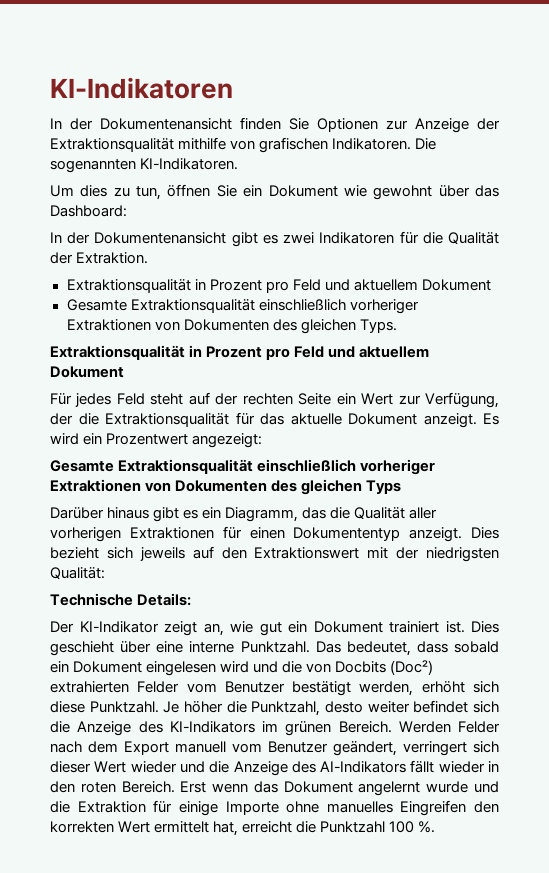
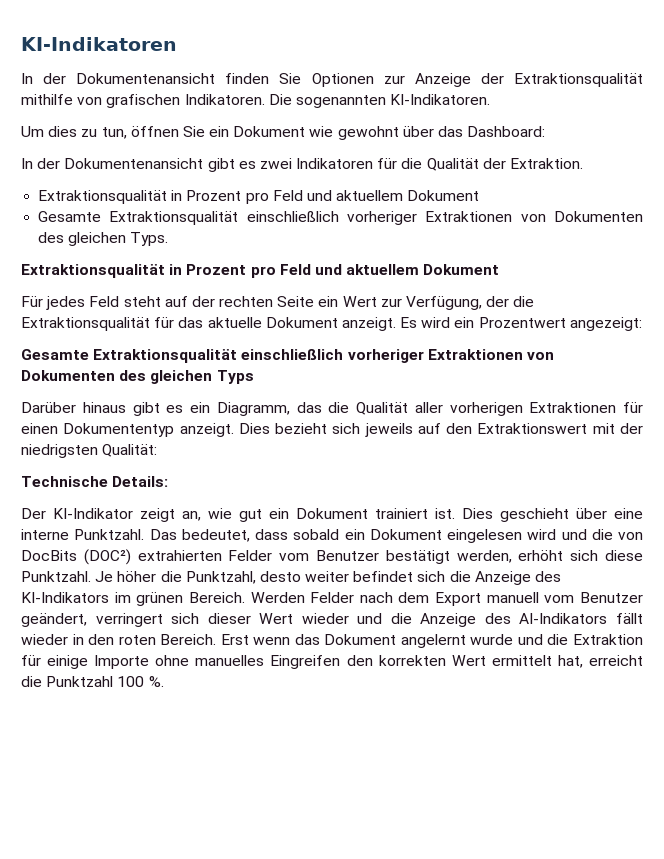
- Das bedeutet, dass sobald ein Dokument eingelesen wird und die von Docbits (Doc²) extrahierten Felder vom Benutzer bestätigt werden, erhöht sich diese Punktzahl.
+ Das bedeutet, dass sobald ein Dokument eingelesen wird und die von DocBits (DOC²) extrahierten Felder vom Benutzer bestätigt werden, erhöht sich diese Punktzahl.

